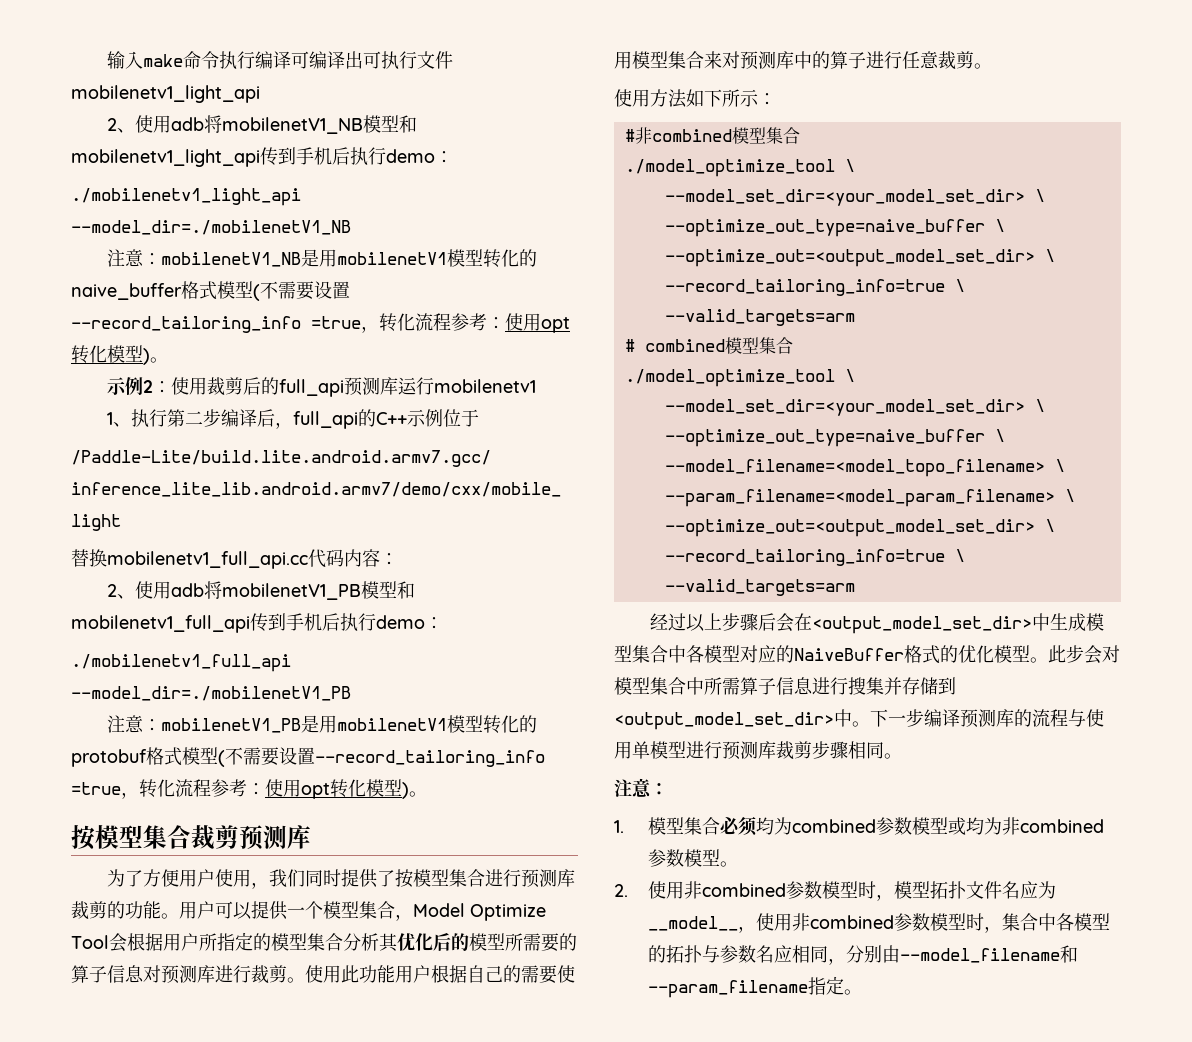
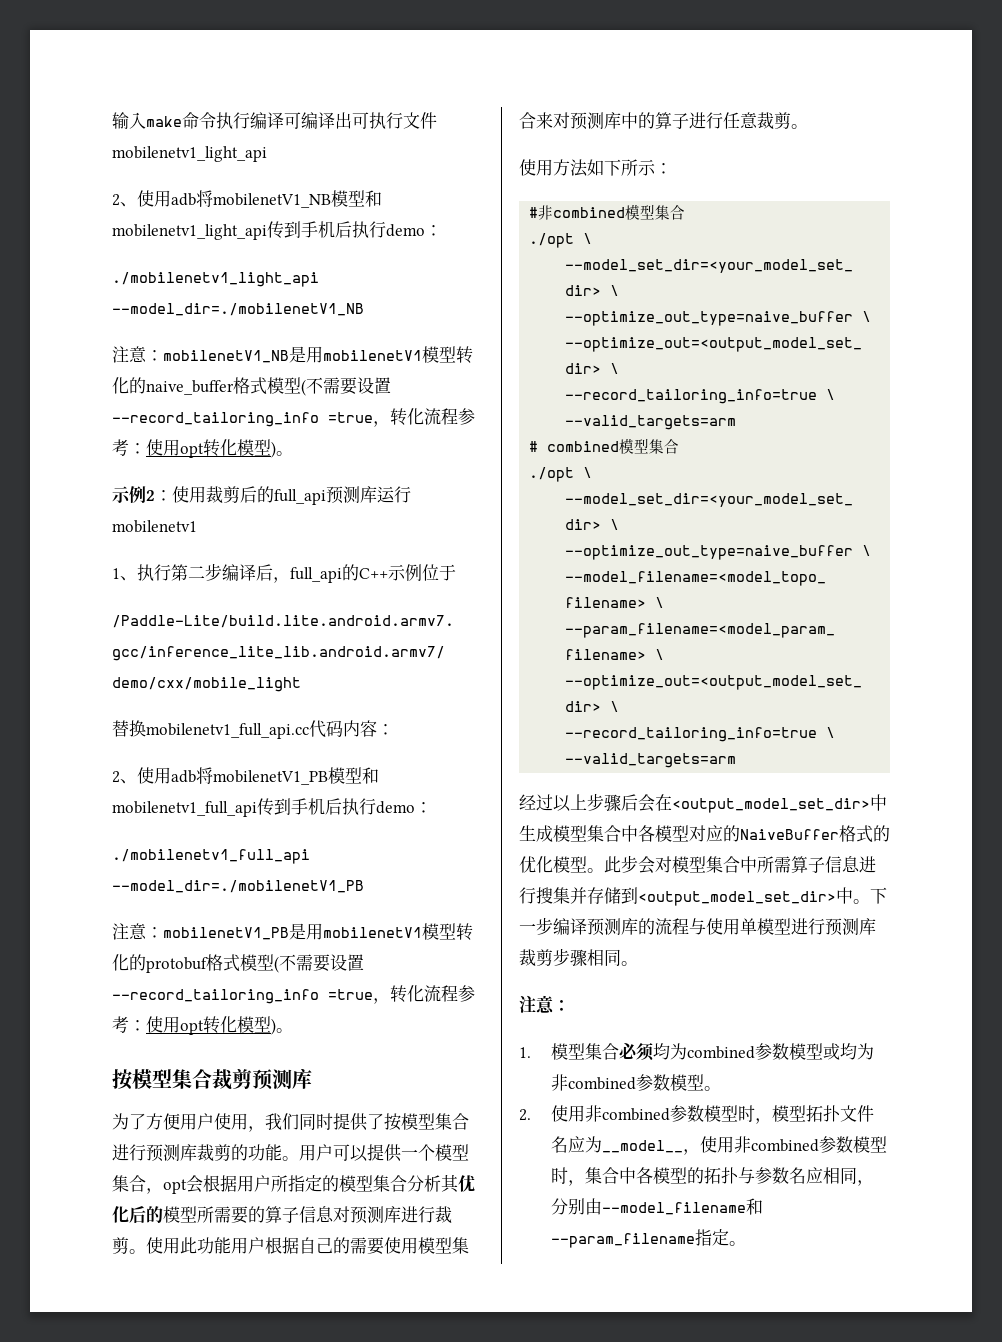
- 用户可以提供一个模型集合，Model Optimize Tool会根据用户所指定的模型集合分析其优化后的模型所需要的算子信息对预测库进行裁剪。
+ 用户可以提供一个模型集合，opt会根据用户所指定的模型集合分析其优化后的模型所需要的算子信息对预测库进行裁剪。
  #非combined模型集合
- ./model_optimize_tool \
+ ./opt \
  # combined模型集合
- ./model_optimize_tool \
+ ./opt \

